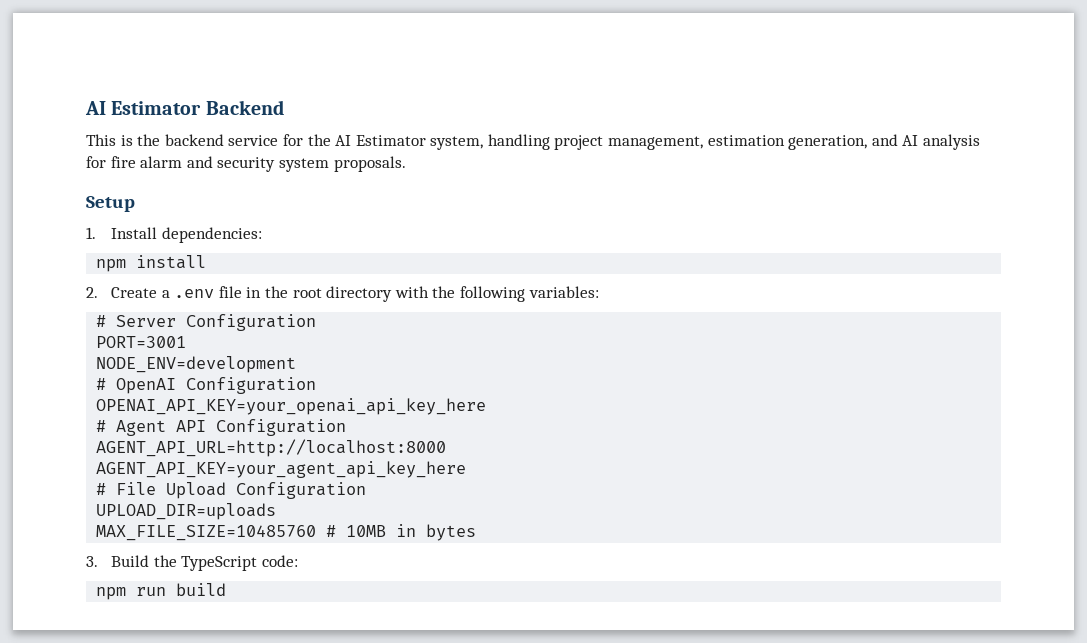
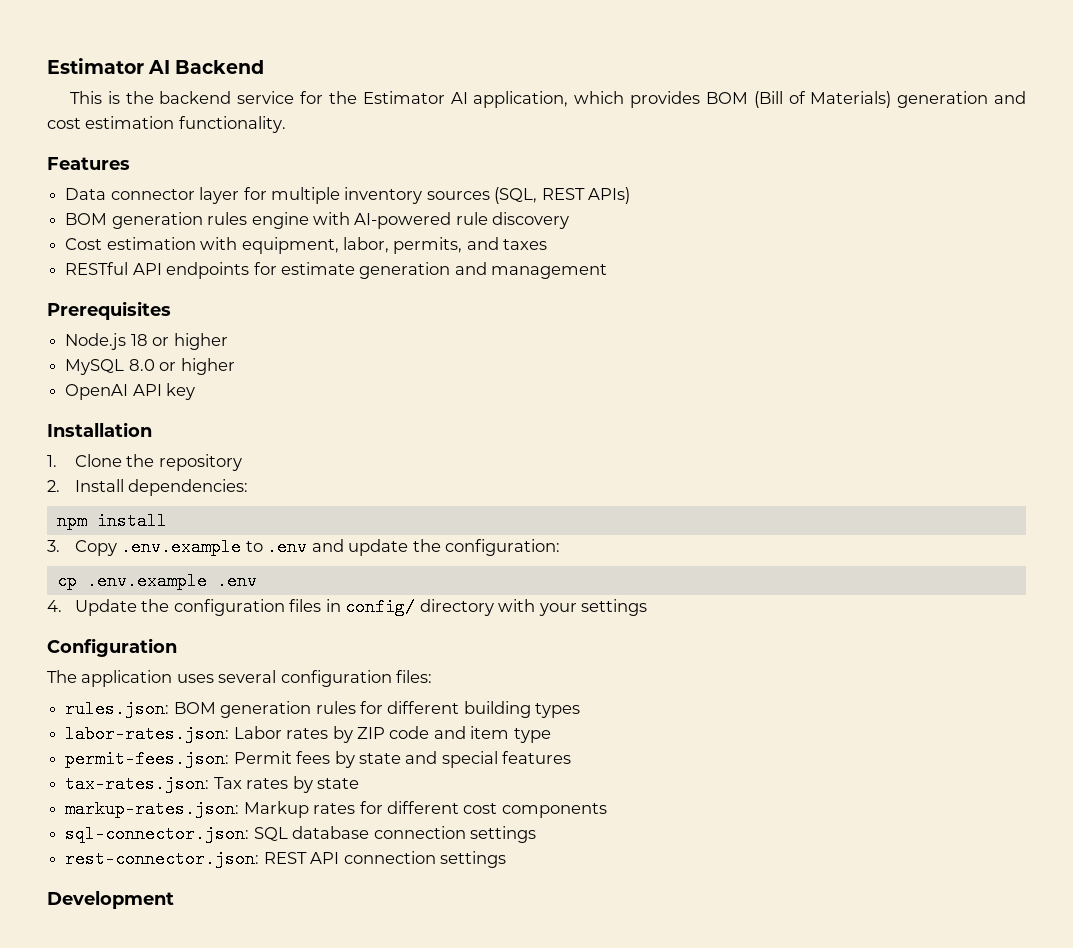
- AI Estimator Backend
+ Estimator AI Backend
- This is the backend service for the AI Estimator system, handling project management, estimation generation, and AI analysis for fire alarm and security system proposals.
- Setup
- 1. Install dependencies:
+ This is the backend service for the Estimator AI application, which provides BOM (Bill of Materials) generation and cost estimation functionality.
+ Features
+ Data connector layer for multiple inventory sources (SQL, REST APIs)
+ BOM generation rules engine with AI-powered rule discovery
+ Cost estimation with equipment, labor, permits, and taxes
+ RESTful API endpoints for estimate generation and management
+ Prerequisites
+ Node.js 18 or higher
+ MySQL 8.0 or higher
+ OpenAI API key
+ Installation
+ 1. Clone the repository
+ 2. Install dependencies:
  npm install
- 2. Create a .env file in the root directory with the following variables:
- # Server Configuration
- PORT=3001
- NODE_ENV=development
- # OpenAI Configuration
- OPENAI_API_KEY=your_openai_api_key_here
- # Agent API Configuration
- AGENT_API_URL=http://localhost:8000
- AGENT_API_KEY=your_agent_api_key_here
- # File Upload Configuration
- UPLOAD_DIR=uploads
- MAX_FILE_SIZE=10485760 # 10MB in bytes
- 3. Build the TypeScript code:
- npm run build
+ 3. Copy .env.example to .env and update the configuration:
+ cp .env.example .env
+ 4. Update the configuration files in config/ directory with your settings
+ Configuration
+ The application uses several configuration files:
+ rules.json: BOM generation rules for different building types
+ labor-rates.json: Labor rates by ZIP code and item type
+ permit-fees.json: Permit fees by state and special features
+ tax-rates.json: Tax rates by state
+ markup-rates.json: Markup rates for different cost components
+ sql-connector.json: SQL database connection settings
+ rest-connector.json: REST API connection settings
+ Development

